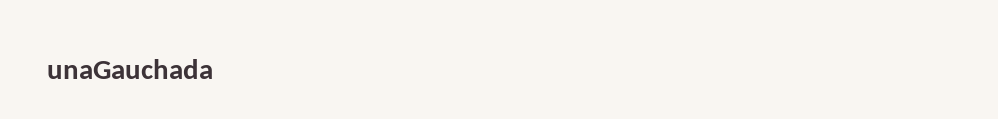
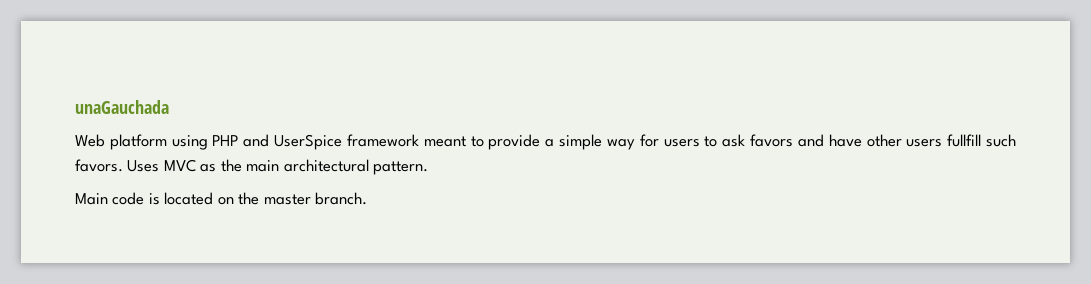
+ Web platform using PHP and UserSpice framework meant to provide a simple way for users to ask favors and have other users fullfill such favors. Uses MVC as the main architectural pattern.
+ Main code is located on the master branch.

